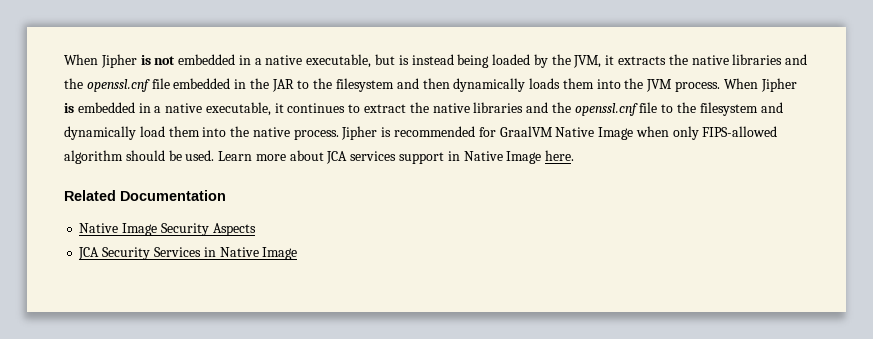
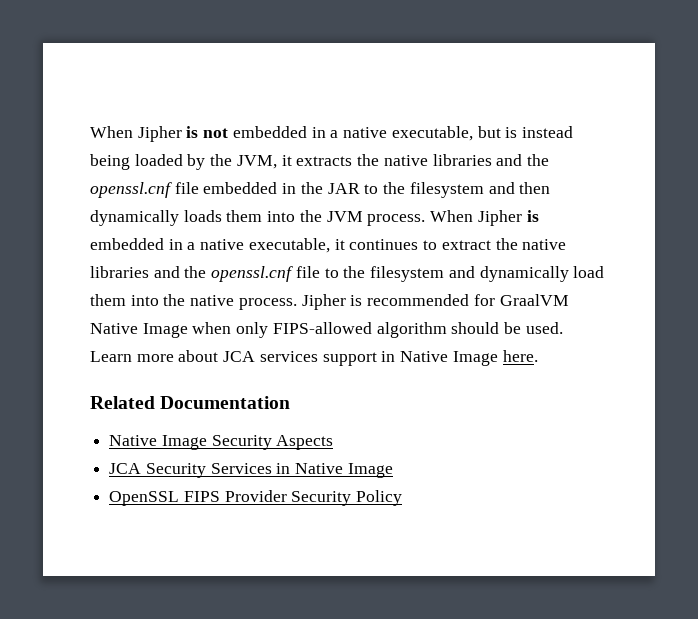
+ OpenSSL FIPS Provider Security Policy

